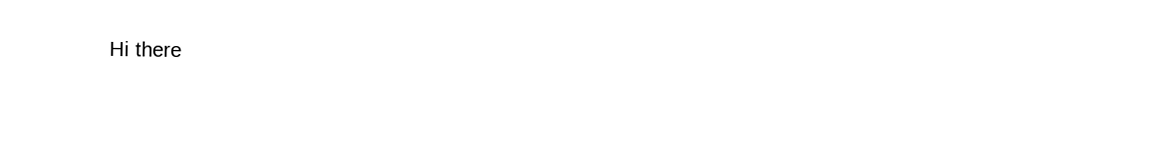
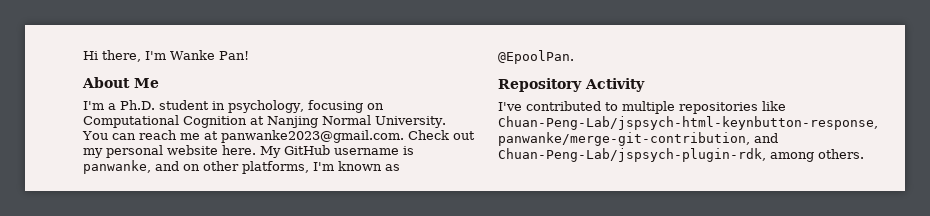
- Hi there
+ Hi there, I'm Wanke Pan!
+ About Me
+ I'm a Ph.D. student in psychology, focusing on Computational Cognition at Nanjing Normal University. You can reach me at panwanke2023@gmail.com. Check out my personal website here. My GitHub username is panwanke, and on other platforms, I'm known as @EpoolPan.
+ Repository Activity
+ I've contributed to multiple repositories like Chuan-Peng-Lab/jspsych-html-keynbutton-response, panwanke/merge-git-contribution, and Chuan-Peng-Lab/jspsych-plugin-rdk, among others.

